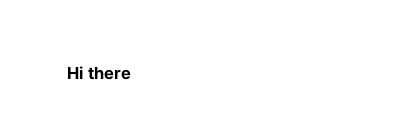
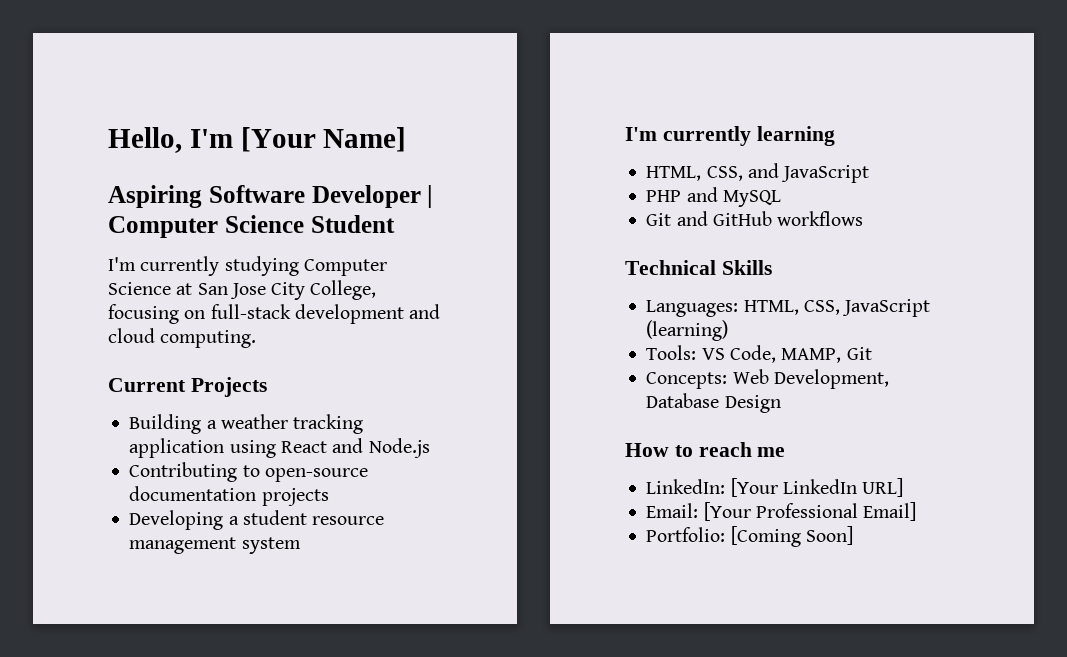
- Hi there
+ Hello, I'm [Your Name]
+ Aspiring Software Developer | Computer Science Student
+ I'm currently studying Computer Science at San Jose City College, focusing on full-stack development and cloud computing.
+ Current Projects
+ Building a weather tracking application using React and Node.js
+ Contributing to open-source documentation projects
+ Developing a student resource management system
+ I'm currently learning
+ HTML, CSS, and JavaScript
+ PHP and MySQL
+ Git and GitHub workflows
+ Technical Skills
+ Languages: HTML, CSS, JavaScript (learning)
+ Tools: VS Code, MAMP, Git
+ Concepts: Web Development, Database Design
+ How to reach me
+ LinkedIn: [Your LinkedIn URL]
+ Email: [Your Professional Email]
+ Portfolio: [Coming Soon]

